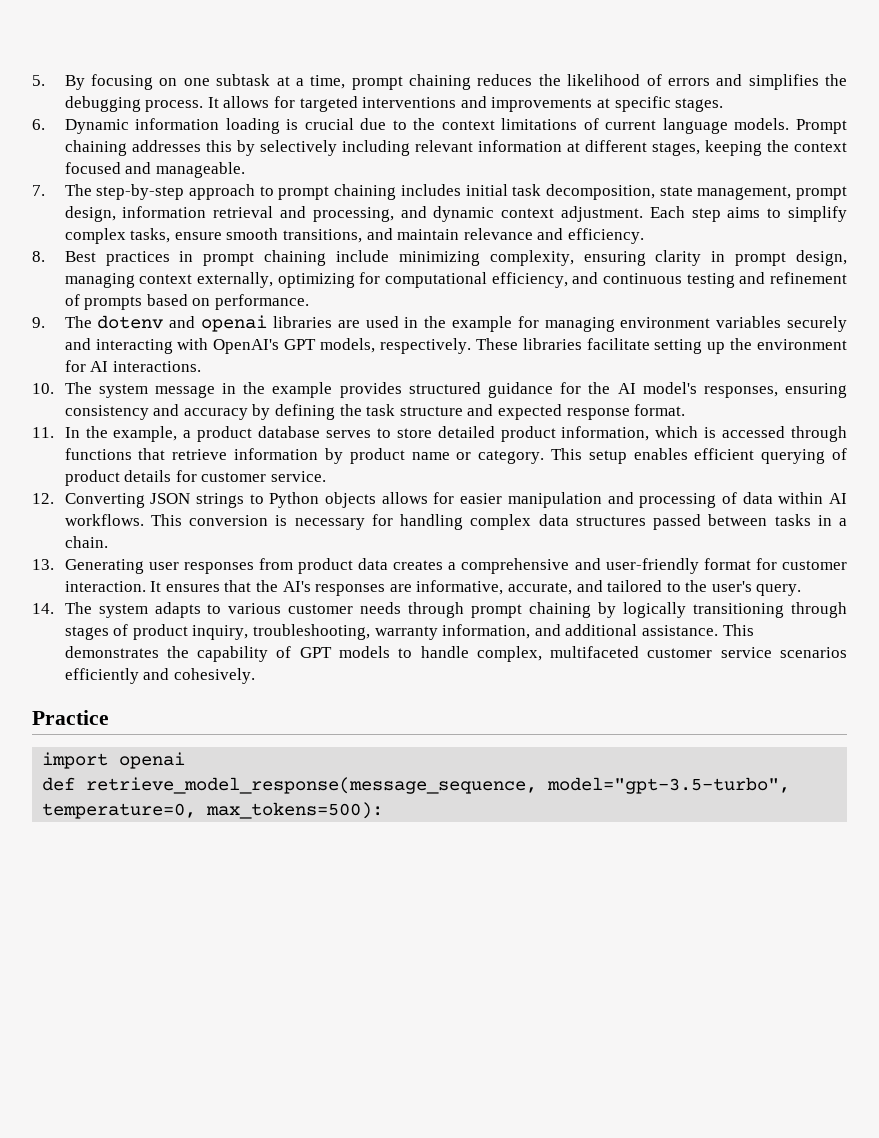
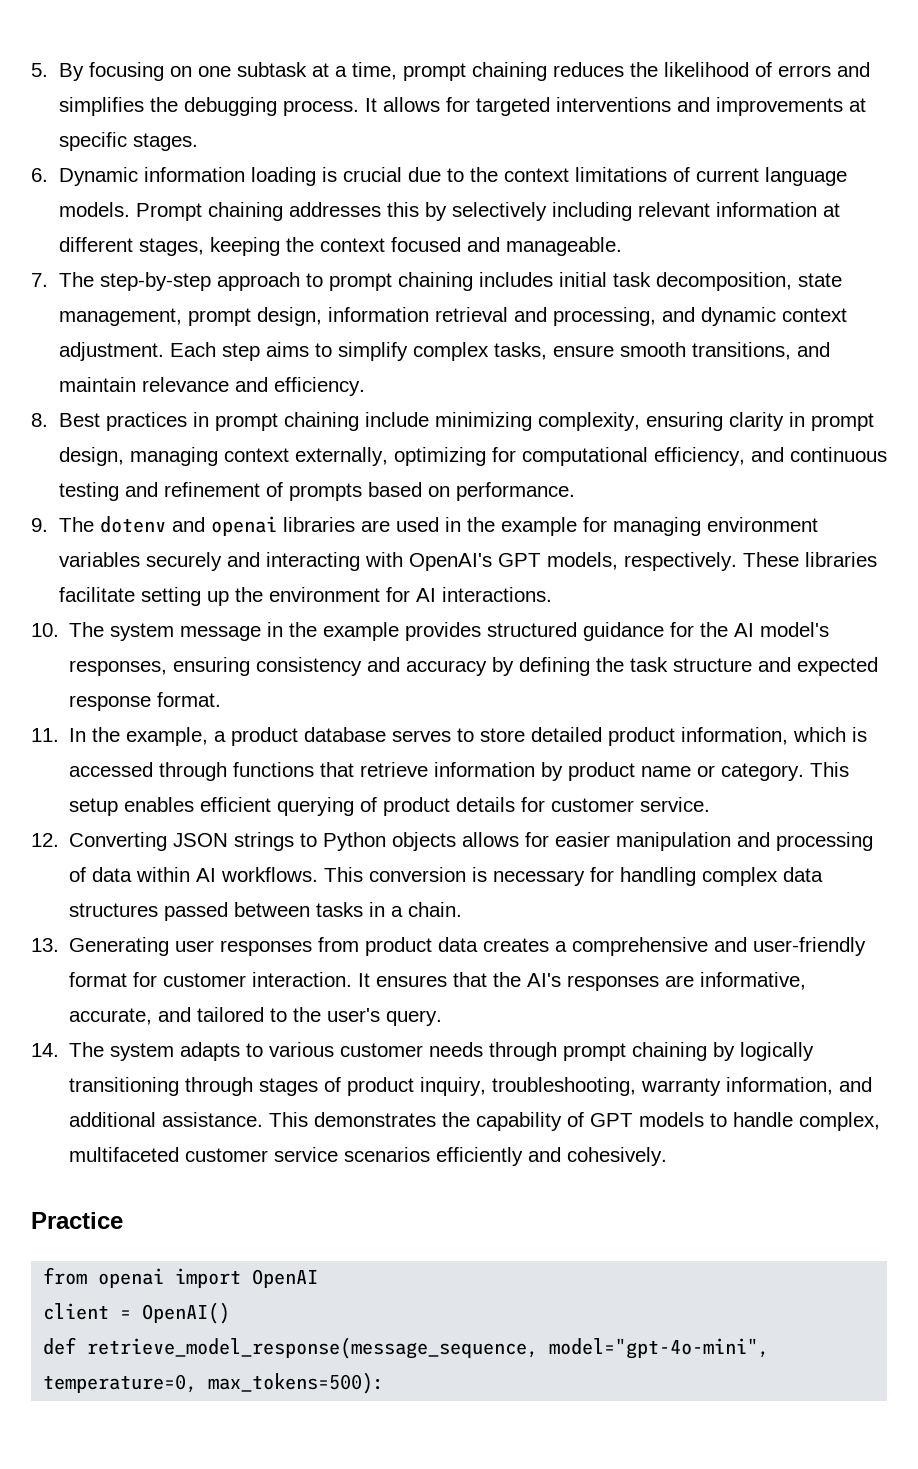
- import openai
+ from openai import OpenAI
+ client = OpenAI()
- def retrieve_model_response(message_sequence, model="gpt-3.5-turbo", temperature=0, max_tokens=500):
+ def retrieve_model_response(message_sequence, model="gpt-4o-mini", temperature=0, max_tokens=500):

